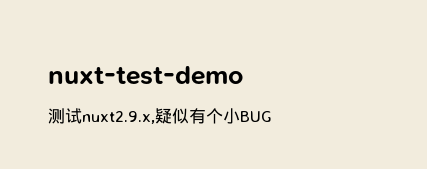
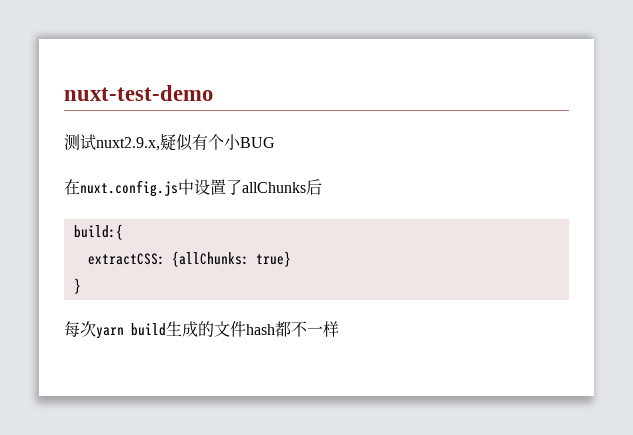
+ 在nuxt.config.js中设置了allChunks后
+ build:{
+ extractCSS: {allChunks: true}
+ }
+ 每次yarn build生成的文件hash都不一样

